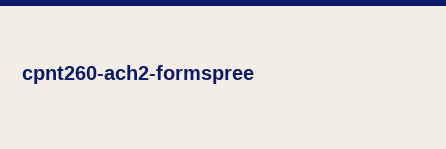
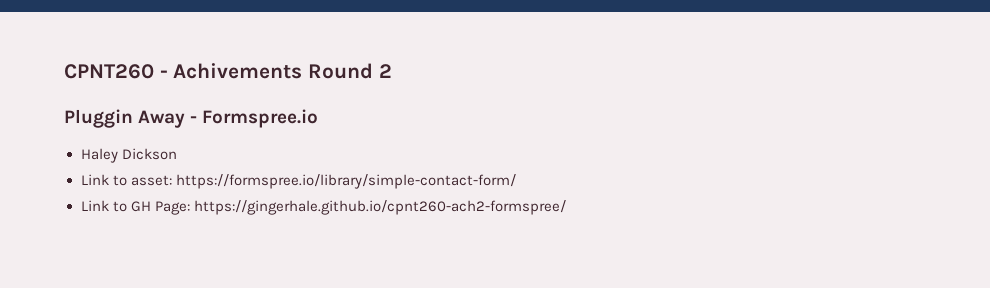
- cpnt260-ach2-formspree
+ CPNT260 - Achivements Round 2
+ Pluggin Away - Formspree.io
+ Haley Dickson
+ Link to asset: https://formspree.io/library/simple-contact-form/
+ Link to GH Page: https://gingerhale.github.io/cpnt260-ach2-formspree/

